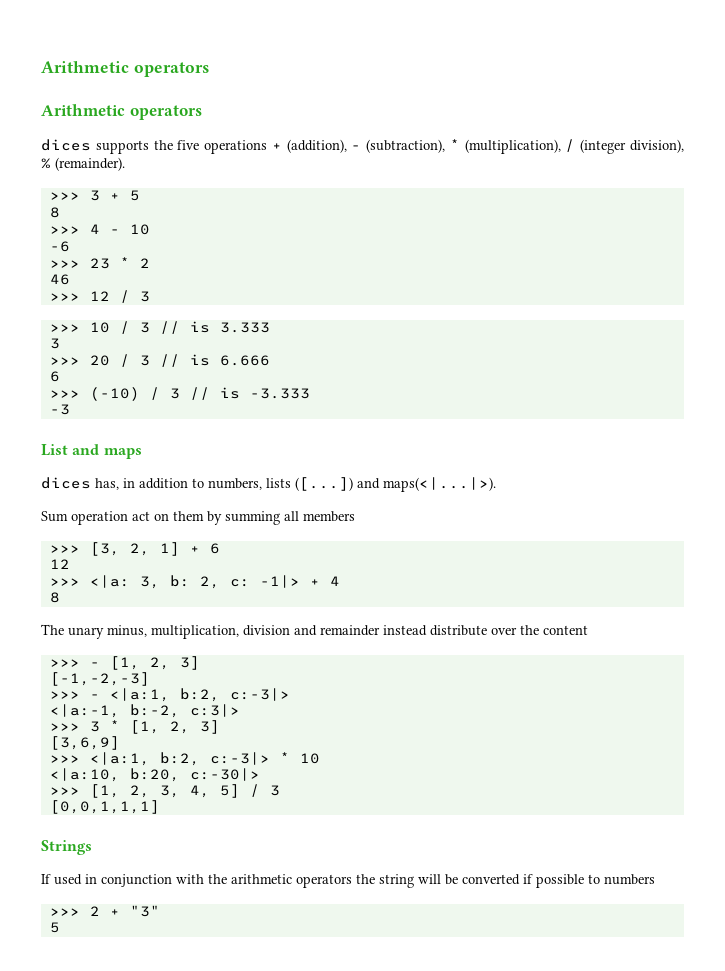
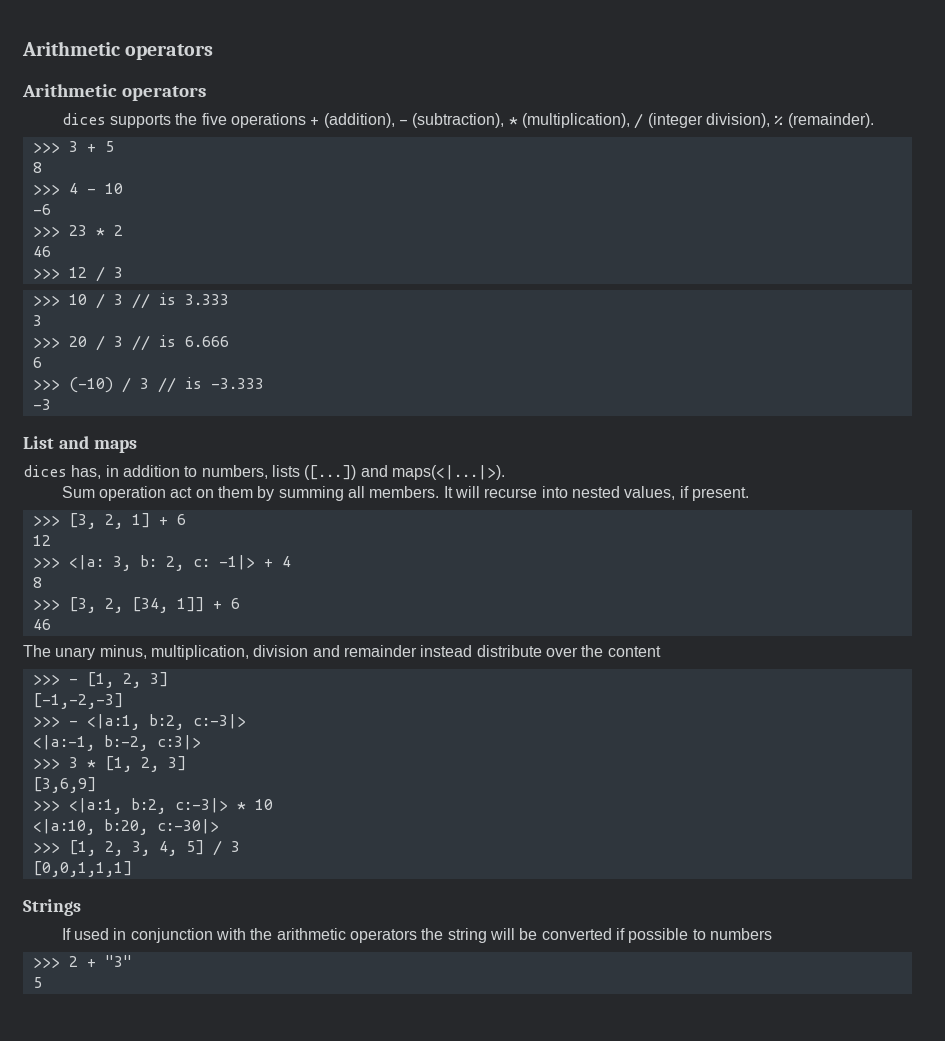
- Sum operation act on them by summing all members
+ Sum operation act on them by summing all members. It will recurse into nested values, if present.
+ >>> [3, 2, [34, 1]] + 6
+ 46

